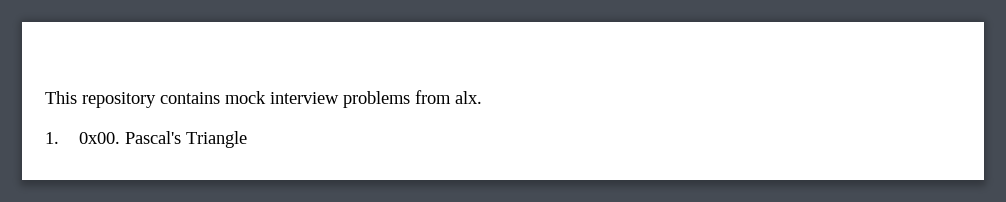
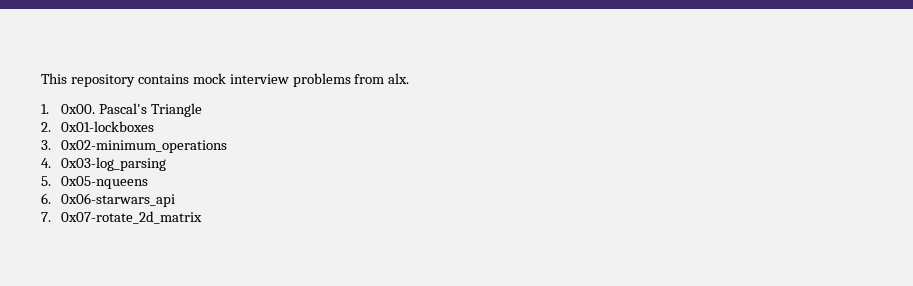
+ 2. 0x01-lockboxes
+ 3. 0x02-minimum_operations
+ 4. 0x03-log_parsing
+ 5. 0x05-nqueens
+ 6. 0x06-starwars_api
+ 7. 0x07-rotate_2d_matrix

